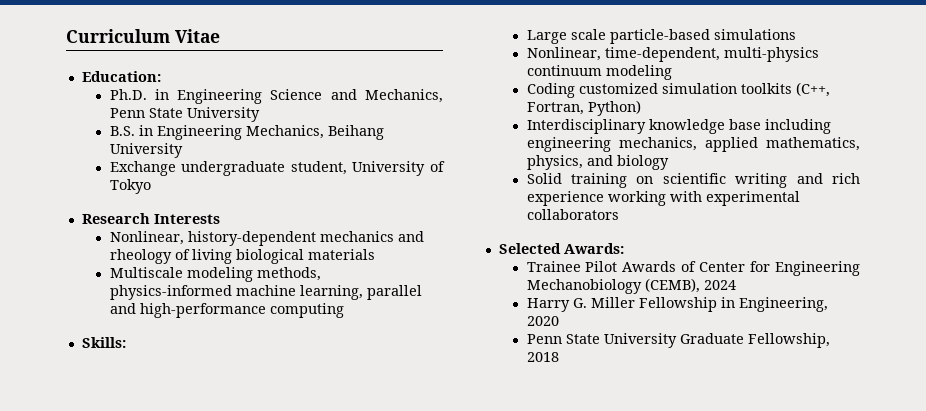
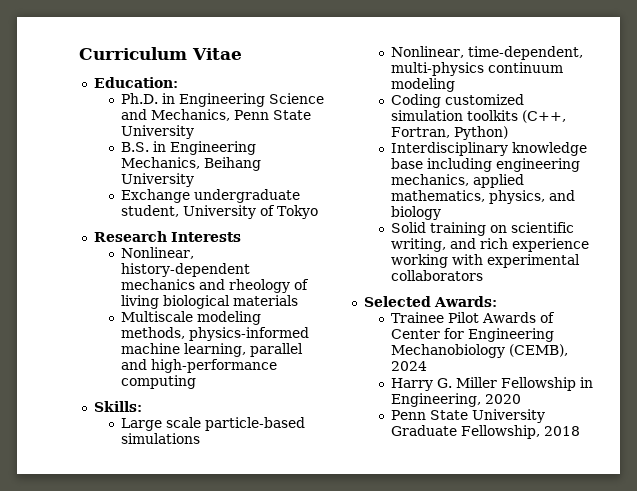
- Solid training on scientific writing and rich experience working with experimental collaborators
+ Solid training on scientific writing, and rich experience working with experimental collaborators

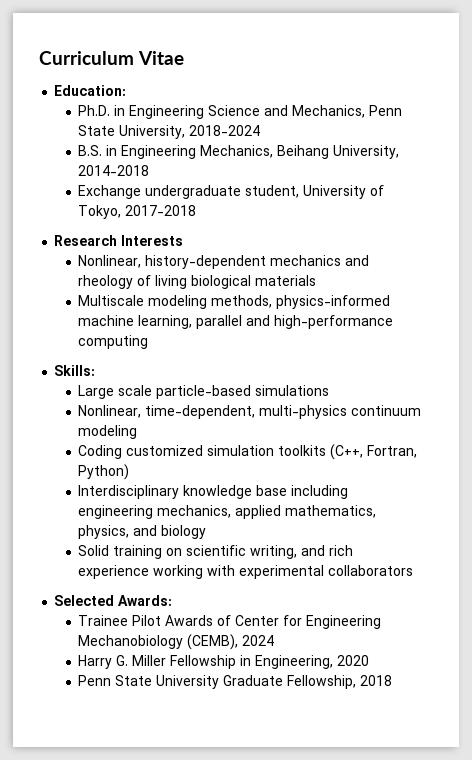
- Ph.D. in Engineering Science and Mechanics, Penn State University
+ Ph.D. in Engineering Science and Mechanics, Penn State University, 2018-2024
- B.S. in Engineering Mechanics, Beihang University
+ B.S. in Engineering Mechanics, Beihang University, 2014-2018
- Exchange undergraduate student, University of Tokyo
+ Exchange undergraduate student, University of Tokyo, 2017-2018

